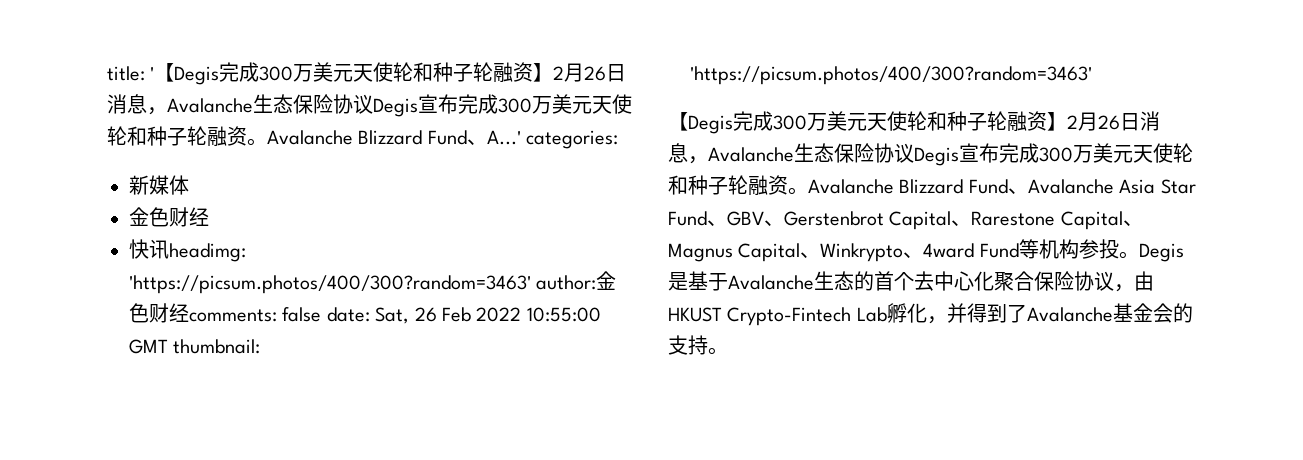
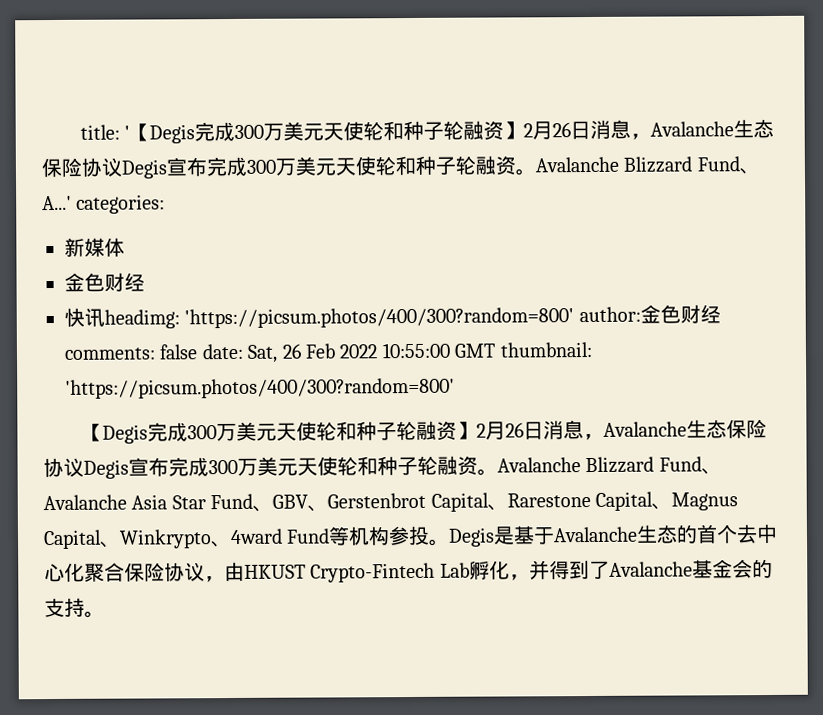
- 快讯headimg: 'https://picsum.photos/400/300?random=3463' author:金色财经comments: false date: Sat, 26 Feb 2022 10:55:00 GMT thumbnail: 'https://picsum.photos/400/300?random=3463'
+ 快讯headimg: 'https://picsum.photos/400/300?random=800' author:金色财经comments: false date: Sat, 26 Feb 2022 10:55:00 GMT thumbnail: 'https://picsum.photos/400/300?random=800'

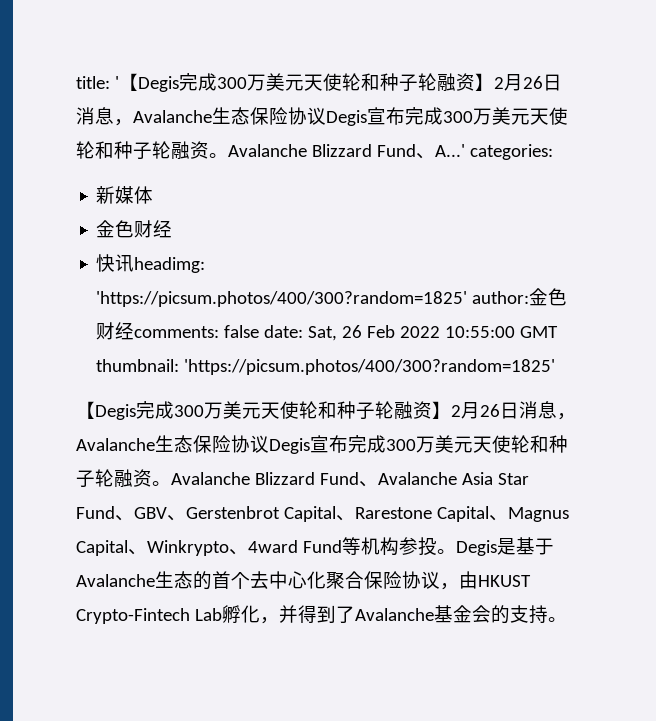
- 快讯headimg: 'https://picsum.photos/400/300?random=800' author:金色财经comments: false date: Sat, 26 Feb 2022 10:55:00 GMT thumbnail: 'https://picsum.photos/400/300?random=800'
+ 快讯headimg: 'https://picsum.photos/400/300?random=1825' author:金色财经comments: false date: Sat, 26 Feb 2022 10:55:00 GMT thumbnail: 'https://picsum.photos/400/300?random=1825'

